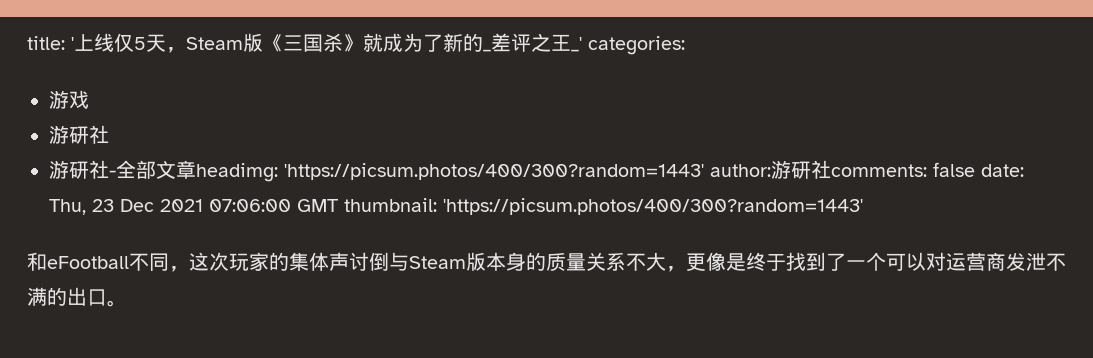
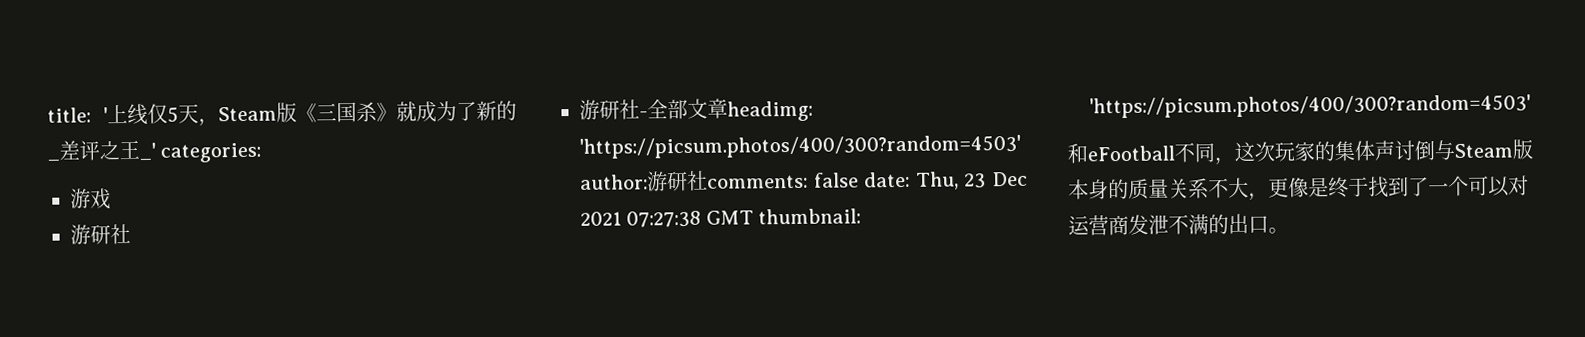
- 游研社-全部文章headimg: 'https://picsum.photos/400/300?random=1443' author:游研社comments: false date: Thu, 23 Dec 2021 07:06:00 GMT thumbnail: 'https://picsum.photos/400/300?random=1443'
+ 游研社-全部文章headimg: 'https://picsum.photos/400/300?random=4503' author:游研社comments: false date: Thu, 23 Dec 2021 07:27:38 GMT thumbnail: 'https://picsum.photos/400/300?random=4503'

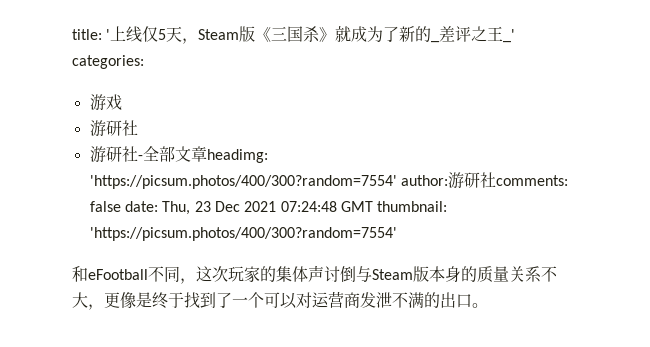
- 游研社-全部文章headimg: 'https://picsum.photos/400/300?random=4503' author:游研社comments: false date: Thu, 23 Dec 2021 07:27:38 GMT thumbnail: 'https://picsum.photos/400/300?random=4503'
+ 游研社-全部文章headimg: 'https://picsum.photos/400/300?random=7554' author:游研社comments: false date: Thu, 23 Dec 2021 07:24:48 GMT thumbnail: 'https://picsum.photos/400/300?random=7554'

